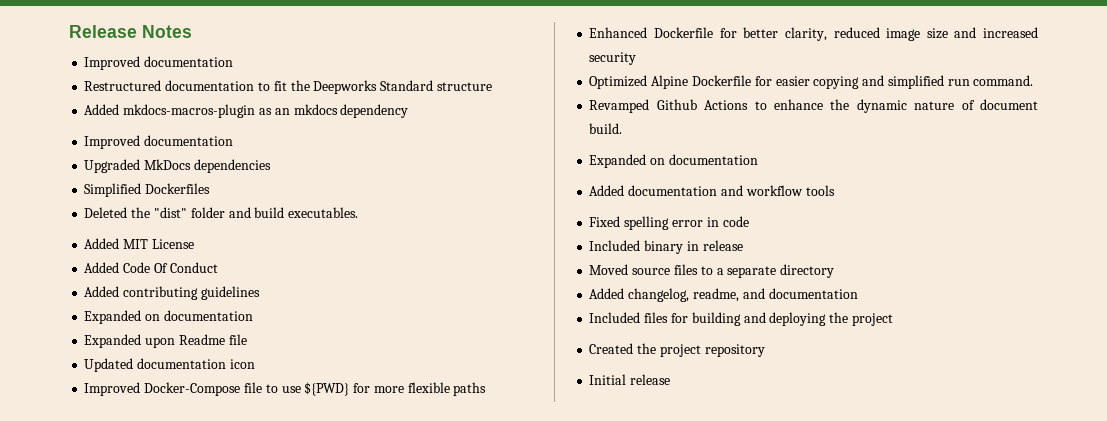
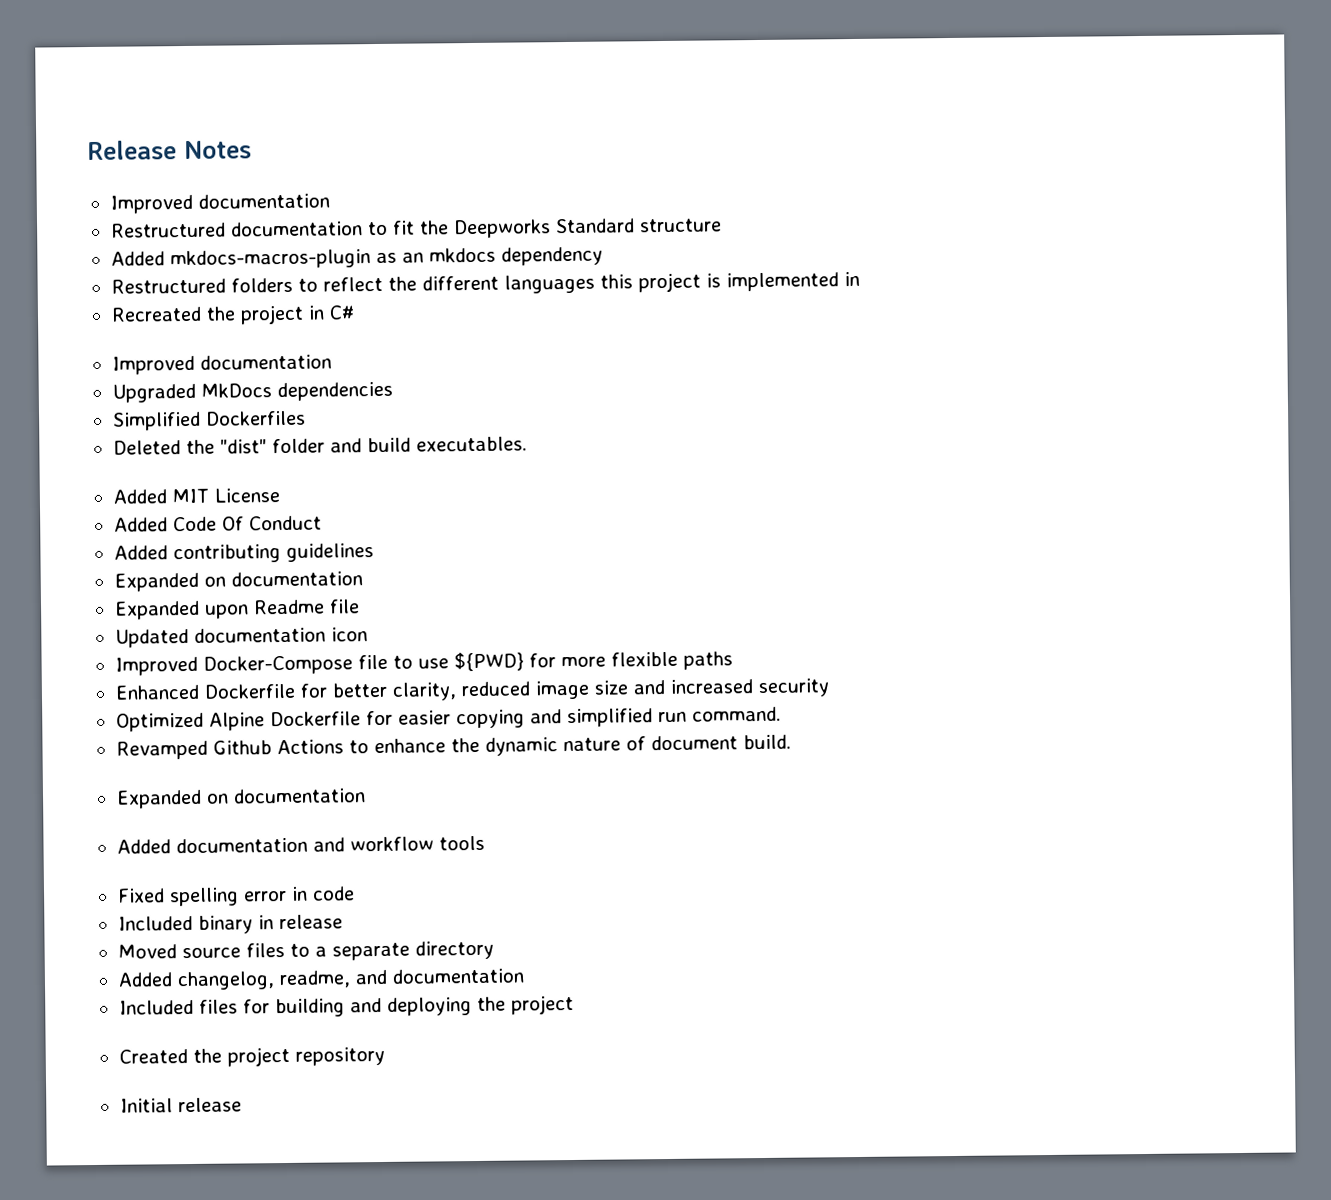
+ Restructured folders to reflect the different languages this project is implemented in
+ Recreated the project in C#

